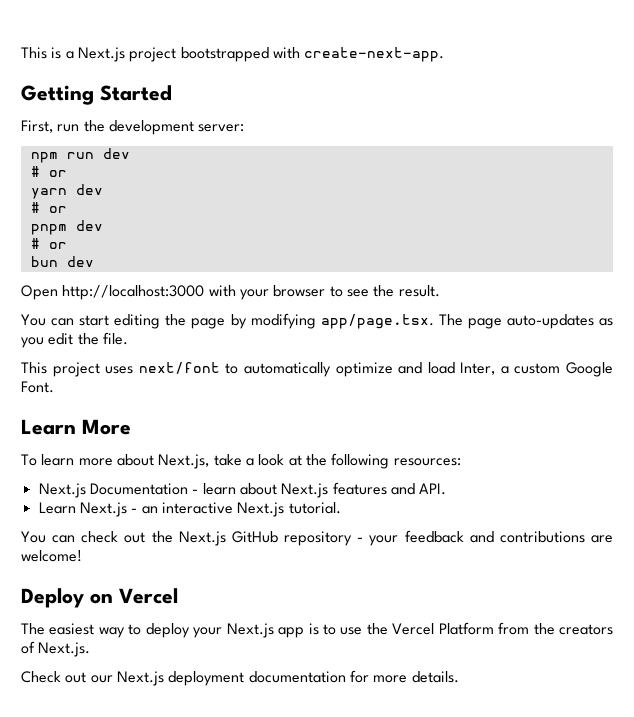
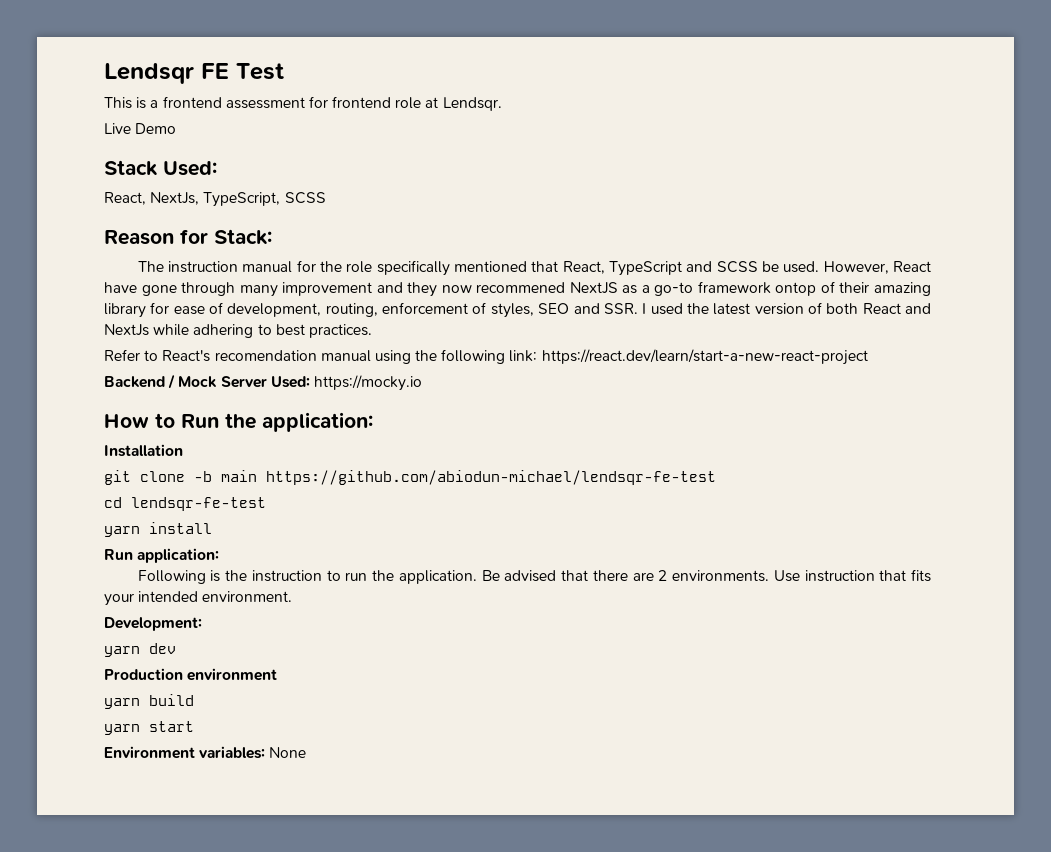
- This is a Next.js project bootstrapped with create-next-app.
- Getting Started
- First, run the development server:
- npm run dev
- # or
+ Lendsqr FE Test
+ This is a frontend assessment for frontend role at Lendsqr.
+ Live Demo
+ Stack Used:
+ React, NextJs, TypeScript, SCSS
+ Reason for Stack:
+ The instruction manual for the role specifically mentioned that React, TypeScript and SCSS be used. However, React have gone through many improvement and they now recommened NextJS as a go-to framework ontop of their amazing library for ease of development, routing, enforcement of styles, SEO and SSR. I used the latest version of both React and NextJs while adhering to best practices.
+ Refer to React's recomendation manual using the following link: https://react.dev/learn/start-a-new-react-project
+ Backend / Mock Server Used: https://mocky.io
+ How to Run the application:
+ Installation
+ git clone -b main https://github.com/abiodun-michael/lendsqr-fe-test
+ cd lendsqr-fe-test
+ yarn install
+ Run application:
+ Following is the instruction to run the application. Be advised that there are 2 environments. Use instruction that fits your intended environment.
+ Development:
  yarn dev
- # or
- pnpm dev
- # or
- bun dev
- Open http://localhost:3000 with your browser to see the result.
- You can start editing the page by modifying app/page.tsx. The page auto-updates as you edit the file.
- This project uses next/font to automatically optimize and load Inter, a custom Google Font.
- Learn More
- To learn more about Next.js, take a look at the following resources:
- Next.js Documentation - learn about Next.js features and API.
- Learn Next.js - an interactive Next.js tutorial.
- You can check out the Next.js GitHub repository - your feedback and contributions are welcome!
- Deploy on Vercel
- The easiest way to deploy your Next.js app is to use the Vercel Platform from the creators of Next.js.
- Check out our Next.js deployment documentation for more details.
+ Production environment
+ yarn build
+ yarn start
+ Environment variables: None

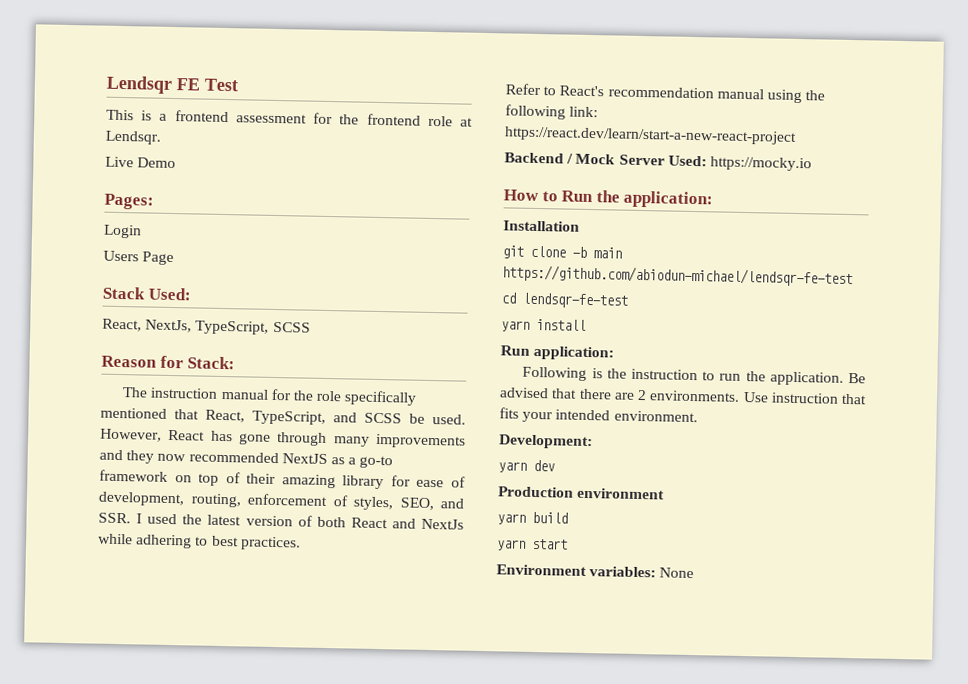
- This is a frontend assessment for frontend role at Lendsqr.
+ This is a frontend assessment for the frontend role at Lendsqr.
+ Pages:
+ Login
+ Users Page
- The instruction manual for the role specifically mentioned that React, TypeScript and SCSS be used.
+ The instruction manual for the role specifically mentioned that React, TypeScript, and SCSS be used.
- However, React have gone through many improvement and they now recommened NextJS as a go-to framework ontop of their amazing library for ease of development, routing, enforcement of styles, SEO and SSR. I used the latest version of both React and NextJs while adhering to best practices.
+ However, React has gone through many improvements and they now recommended NextJS as a go-to framework on top of their amazing library for ease of development, routing, enforcement of styles, SEO, and SSR. I used the latest version of both React and NextJs while adhering to best practices.
- Refer to React's recomendation manual using the following link: https://react.dev/learn/start-a-new-react-project
+ Refer to React's recommendation manual using the following link: https://react.dev/learn/start-a-new-react-project

